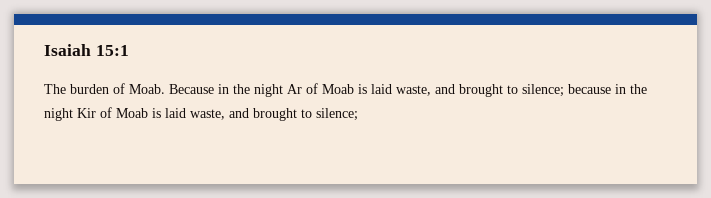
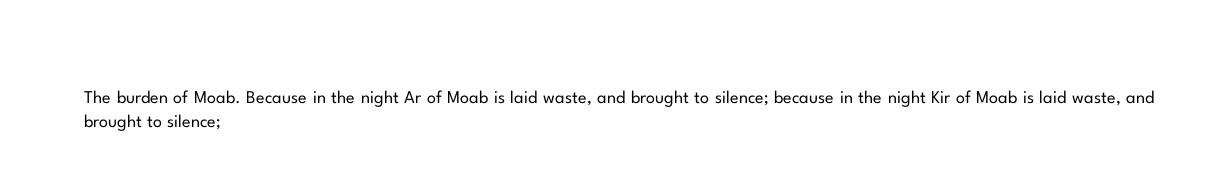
- Isaiah 15:1

